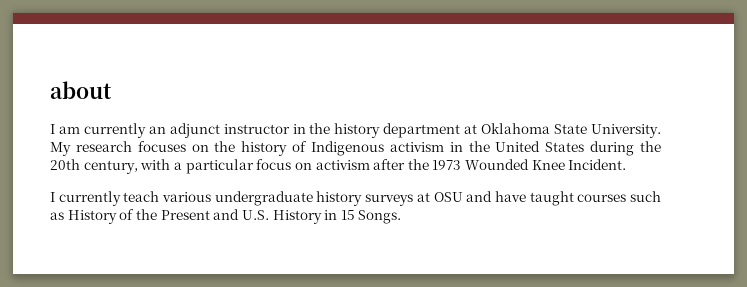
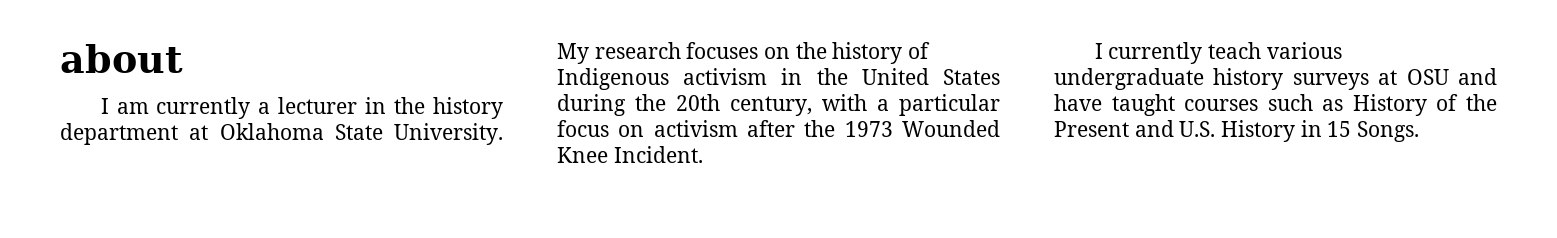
- I am currently an adjunct instructor in the history department at Oklahoma State University.
+ I am currently a lecturer in the history department at Oklahoma State University.

